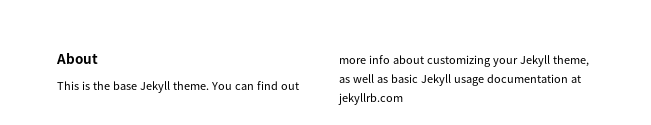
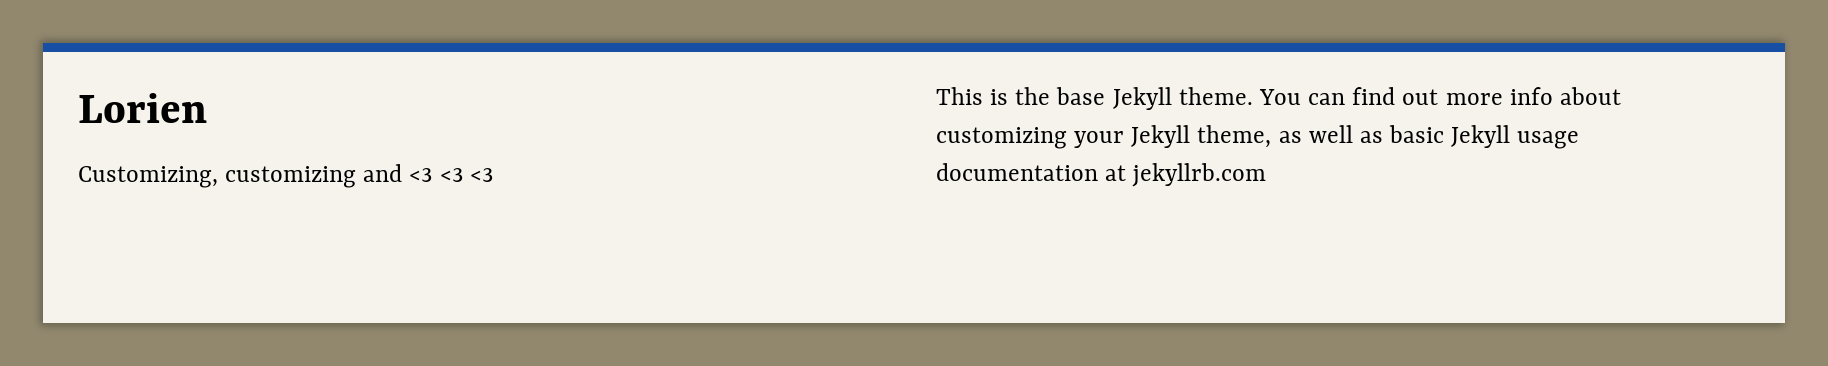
- About
+ Lorien
+ Customizing, customizing and <3 <3 <3

